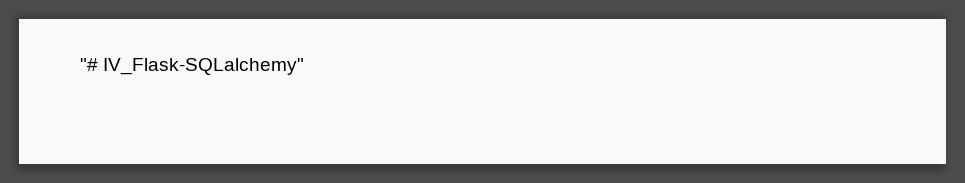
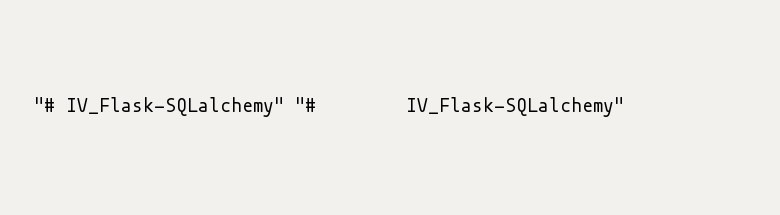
- "# IV_Flask-SQLalchemy"
+ "# IV_Flask-SQLalchemy" "# IV_Flask-SQLalchemy"

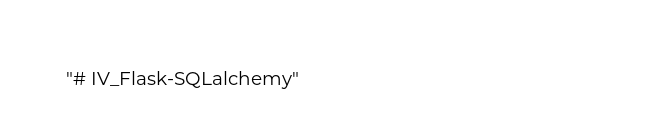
- "# IV_Flask-SQLalchemy" "# IV_Flask-SQLalchemy"
+ "# IV_Flask-SQLalchemy"

